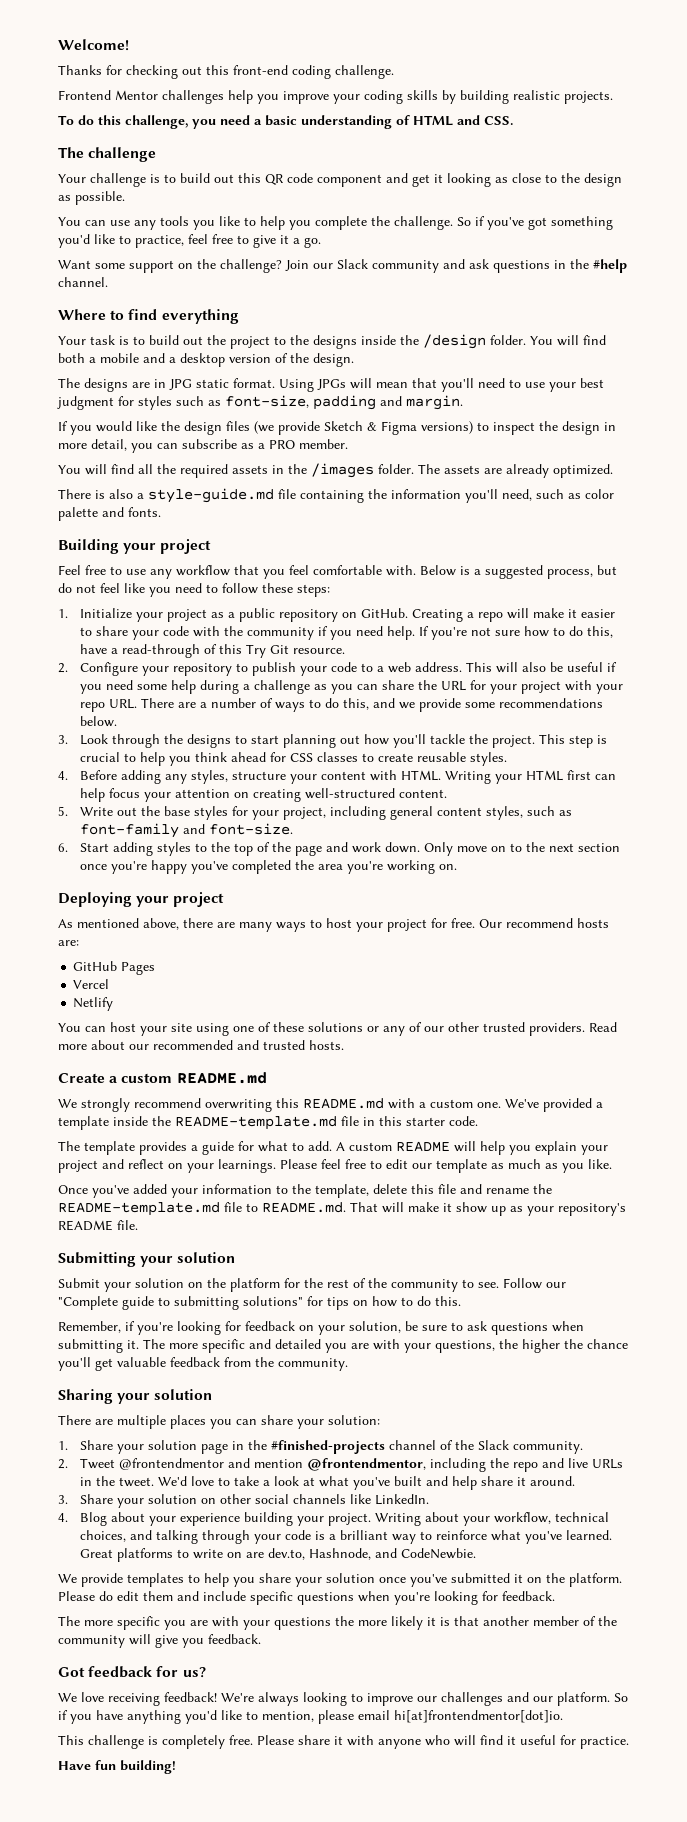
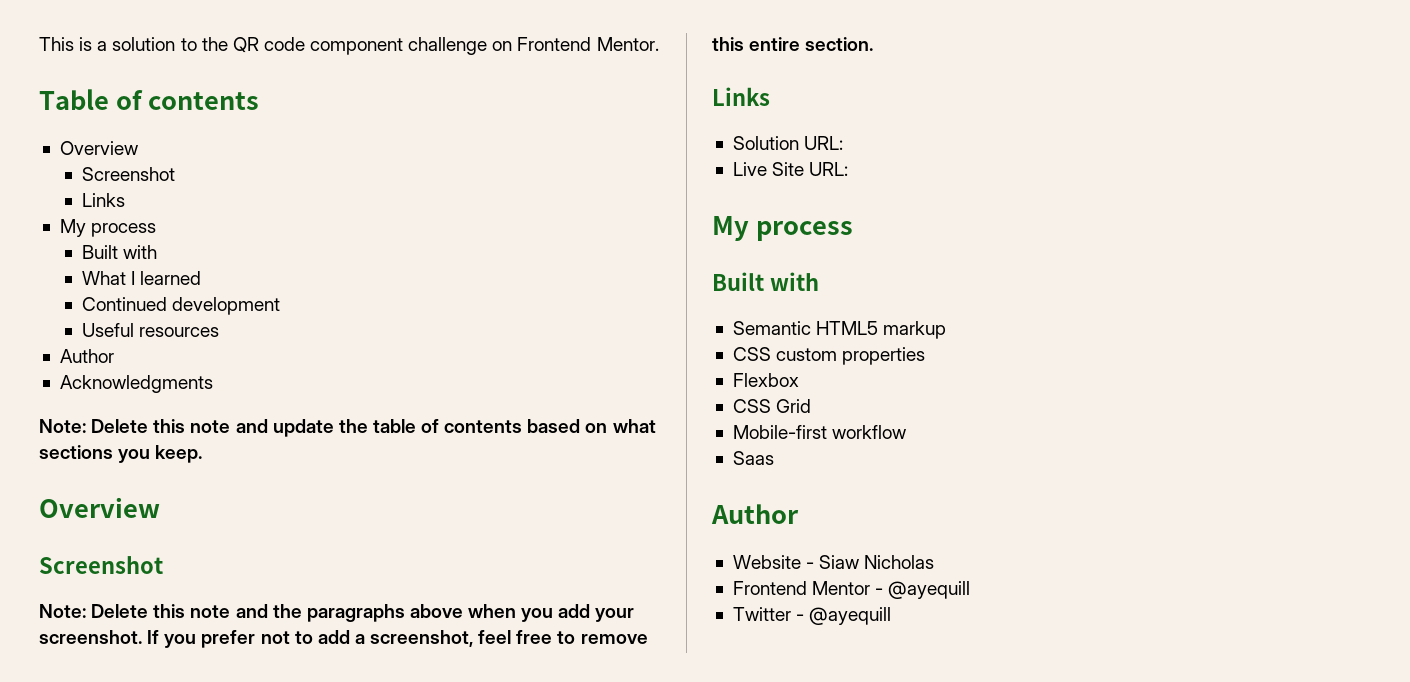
- Welcome!
- Thanks for checking out this front-end coding challenge.
- Frontend Mentor challenges help you improve your coding skills by building realistic projects.
- To do this challenge, you need a basic understanding of HTML and CSS.
- The challenge
- Your challenge is to build out this QR code component and get it looking as close to the design as possible.
- You can use any tools you like to help you complete the challenge. So if you've got something you'd like to practice, feel free to give it a go.
- Want some support on the challenge? Join our Slack community and ask questions in the #help channel.
- Where to find everything
- Your task is to build out the project to the designs inside the /design folder. You will find both a mobile and a desktop version of the design.
- The designs are in JPG static format. Using JPGs will mean that you'll need to use your best judgment for styles such as font-size, padding and margin.
- If you would like the design files (we provide Sketch & Figma versions) to inspect the design in more detail, you can subscribe as a PRO member.
- You will find all the required assets in the /images folder. The assets are already optimized.
- There is also a style-guide.md file containing the information you'll need, such as color palette and fonts.
- Building your project
- Feel free to use any workflow that you feel comfortable with. Below is a suggested process, but do not feel like you need to follow these steps:
- 1. Initialize your project as a public repository on GitHub. Creating a repo will make it easier to share your code with the community if you need help. If you're not sure how to do this, have a read-through of this Try Git resource.
- 2. Configure your repository to publish your code to a web address. This will also be useful if you need some help during a challenge as you can share the URL for your project with your repo URL. There are a number of ways to do this, and we provide some recommendations below.
- 3. Look through the designs to start planning out how you'll tackle the project. This step is crucial to help you think ahead for CSS classes to create reusable styles.
- 4. Before adding any styles, structure your content with HTML. Writing your HTML first can help focus your attention on creating well-structured content.
- 5. Write out the base styles for your project, including general content styles, such as font-family and font-size.
- 6. Start adding styles to the top of the page and work down. Only move on to the next section once you're happy you've completed the area you're working on.
- Deploying your project
- As mentioned above, there are many ways to host your project for free. Our recommend hosts are:
- GitHub Pages
- Vercel
- Netlify
- You can host your site using one of these solutions or any of our other trusted providers. Read more about our recommended and trusted hosts.
- Create a custom README.md
- We strongly recommend overwriting this README.md with a custom one. We've provided a template inside the README-template.md file in this starter code.
- The template provides a guide for what to add. A custom README will help you explain your project and reflect on your learnings. Please feel free to edit our template as much as you like.
- Once you've added your information to the template, delete this file and rename the README-template.md file to README.md. That will make it show up as your repository's README file.
- Submitting your solution
- Submit your solution on the platform for the rest of the community to see. Follow our "Complete guide to submitting solutions" for tips on how to do this.
- Remember, if you're looking for feedback on your solution, be sure to ask questions when submitting it. The more specific and detailed you are with your questions, the higher the chance you'll get valuable feedback from the community.
- Sharing your solution
- There are multiple places you can share your solution:
- 1. Share your solution page in the #finished-projects channel of the Slack community.
- 2. Tweet @frontendmentor and mention @frontendmentor, including the repo and live URLs in the tweet. We'd love to take a look at what you've built and help share it around.
- 3. Share your solution on other social channels like LinkedIn.
- 4. Blog about your experience building your project. Writing about your workflow, technical choices, and talking through your code is a brilliant way to reinforce what you've learned. Great platforms to write on are dev.to, Hashnode, and CodeNewbie.
- We provide templates to help you share your solution once you've submitted it on the platform. Please do edit them and include specific questions when you're looking for feedback.
- The more specific you are with your questions the more likely it is that another member of the community will give you feedback.
- Got feedback for us?
- We love receiving feedback! We're always looking to improve our challenges and our platform. So if you have anything you'd like to mention, please email hi[at]frontendmentor[dot]io.
- This challenge is completely free. Please share it with anyone who will find it useful for practice.
- Have fun building!
+ This is a solution to the QR code component challenge on Frontend Mentor.
+ Table of contents
+ Overview
+ Screenshot
+ Links
+ My process
+ Built with
+ What I learned
+ Continued development
+ Useful resources
+ Author
+ Acknowledgments
+ Note: Delete this note and update the table of contents based on what sections you keep.
+ Overview
+ Screenshot
+ Note: Delete this note and the paragraphs above when you add your screenshot. If you prefer not to add a screenshot, feel free to remove this entire section.
+ Links
+ Solution URL:
+ Live Site URL:
+ My process
+ Built with
+ Semantic HTML5 markup
+ CSS custom properties
+ Flexbox
+ CSS Grid
+ Mobile-first workflow
+ Saas
+ Author
+ Website - Siaw Nicholas
+ Frontend Mentor - @ayequill
+ Twitter - @ayequill

